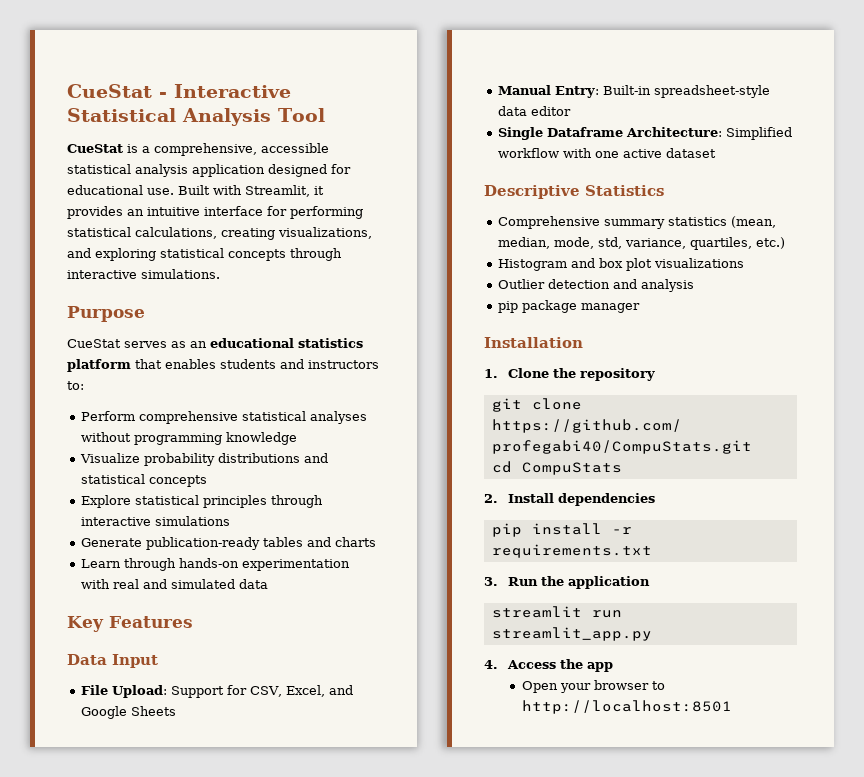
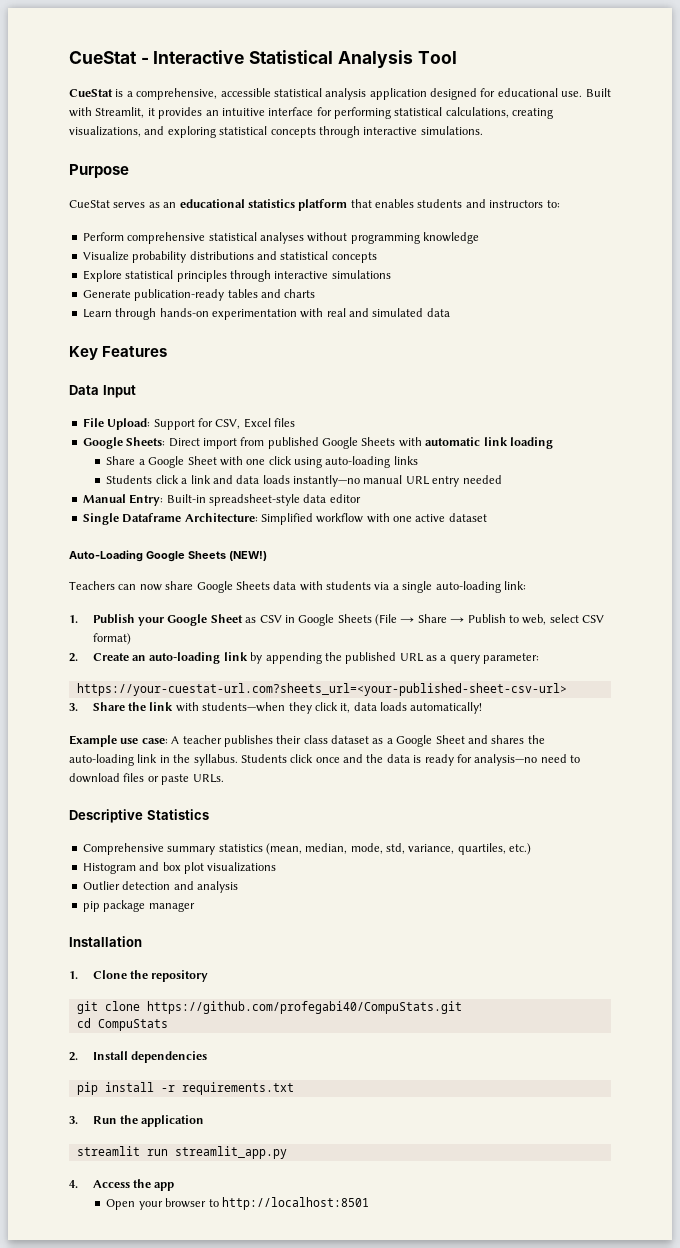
- File Upload: Support for CSV, Excel, and Google Sheets
+ File Upload: Support for CSV, Excel files
+ Google Sheets: Direct import from published Google Sheets with automatic link loading
+ Share a Google Sheet with one click using auto-loading links
+ Students click a link and data loads instantly—no manual URL entry needed
+ Auto-Loading Google Sheets (NEW!)
+ Teachers can now share Google Sheets data with students via a single auto-loading link:
+ 1. Publish your Google Sheet as CSV in Google Sheets (File → Share → Publish to web, select CSV format)
+ 2. Create an auto-loading link by appending the published URL as a query parameter:
+ https://your-cuestat-url.com?sheets_url=<your-published-sheet-csv-url>
+ 3. Share the link with students—when they click it, data loads automatically!
+ Example use case: A teacher publishes their class dataset as a Google Sheet and shares the auto-loading link in the syllabus. Students click once and the data is ready for analysis—no need to download files or paste URLs.

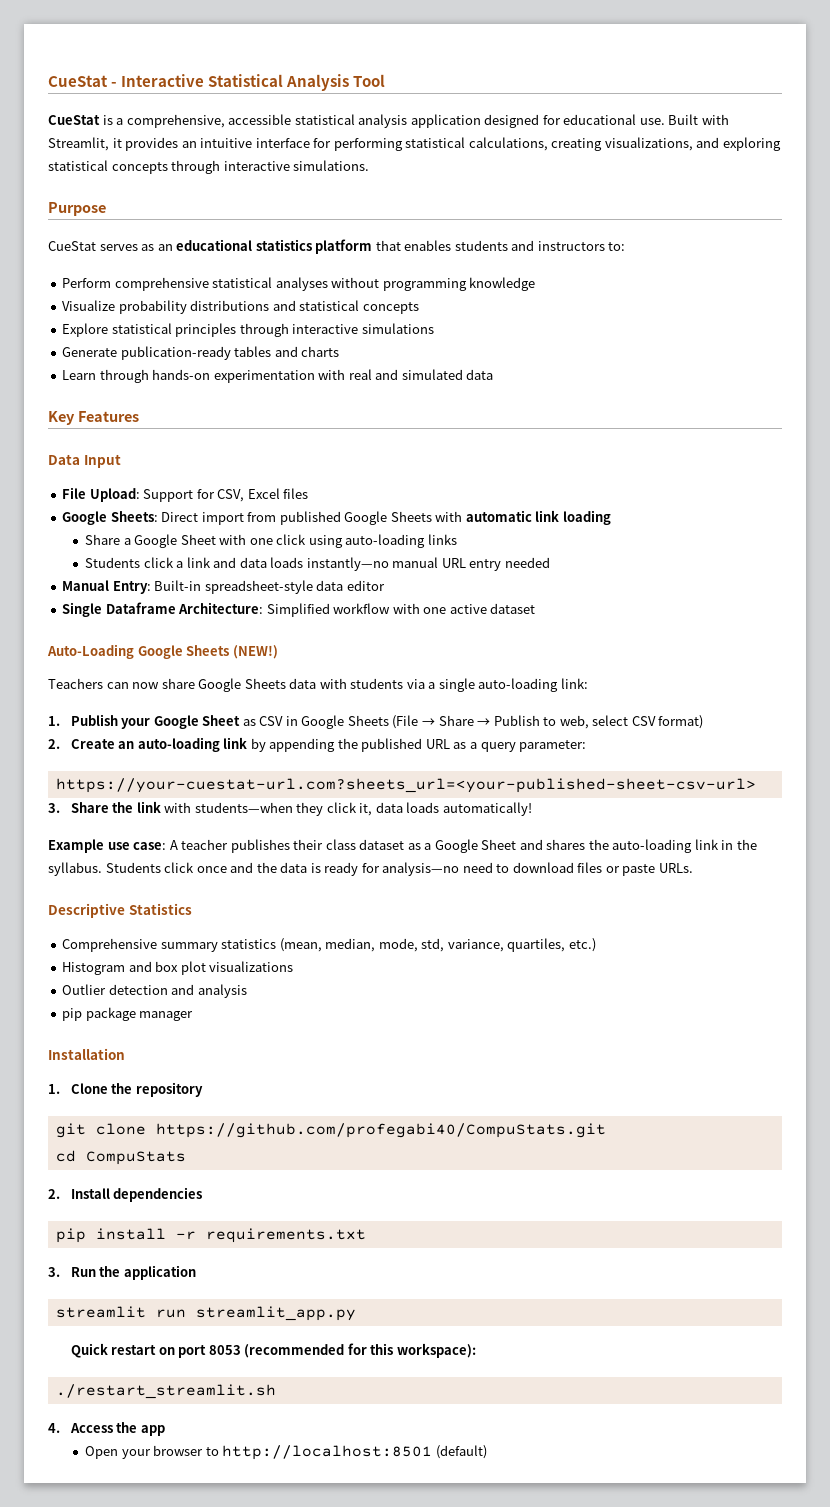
+ Quick restart on port 8053 (recommended for this workspace):
+ ./restart_streamlit.sh
- Open your browser to http://localhost:8501
+ Open your browser to http://localhost:8501 (default)

